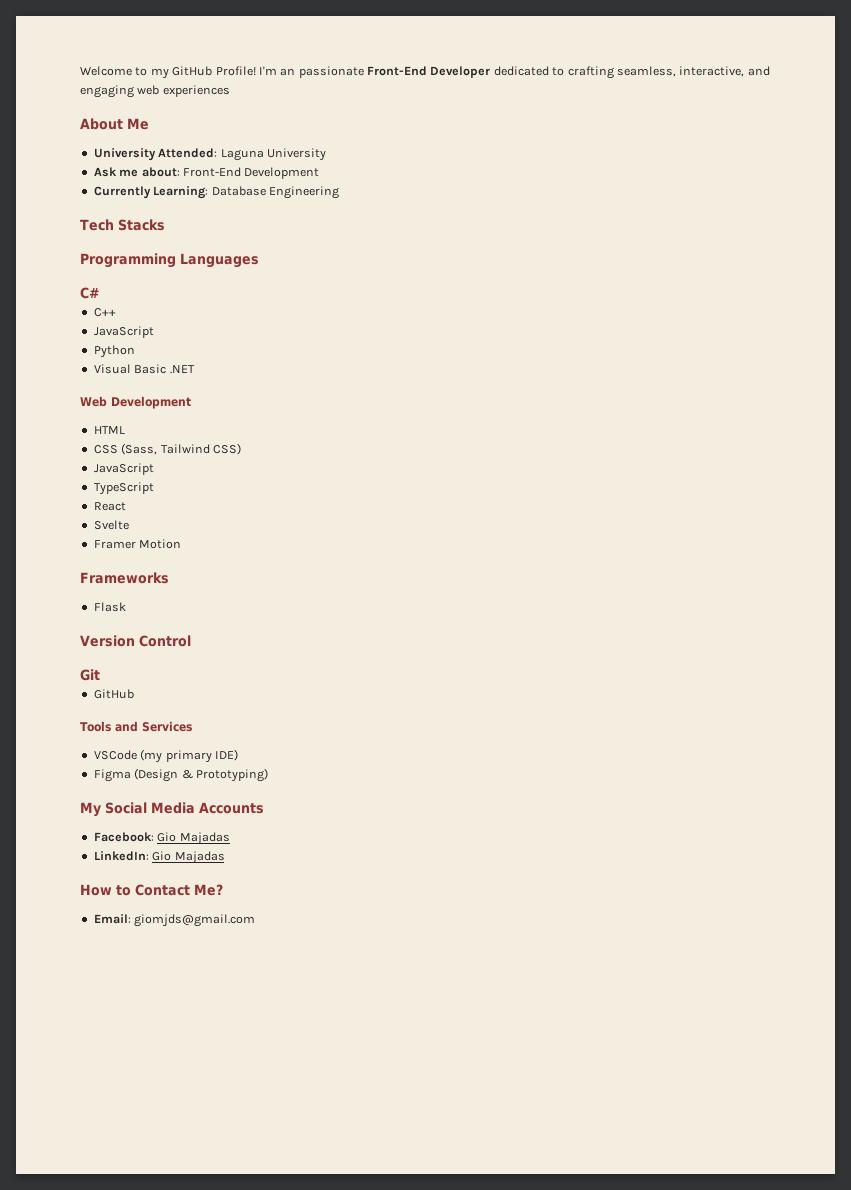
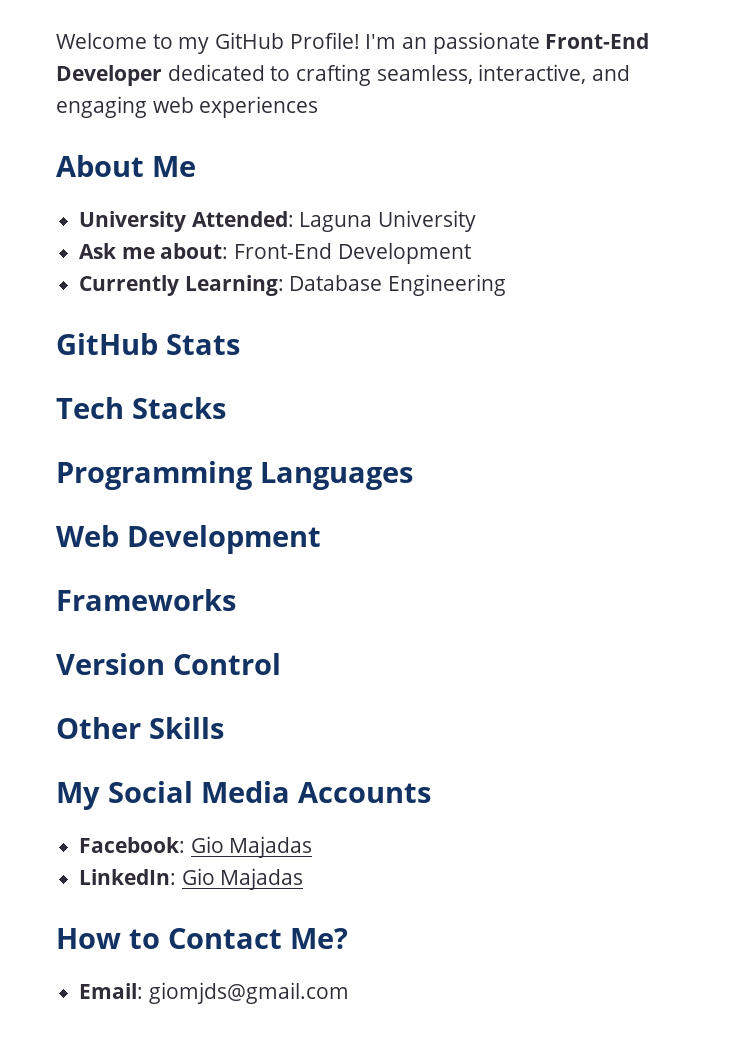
+ GitHub Stats
- C#
- C++
- JavaScript
- Python
- Visual Basic .NET
  Web Development
- HTML
- CSS (Sass, Tailwind CSS)
- JavaScript
- TypeScript
- React
- Svelte
- Framer Motion
- Flask
- Git
- GitHub
- Tools and Services
- VSCode (my primary IDE)
- Figma (Design & Prototyping)
+ Other Skills

